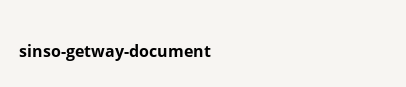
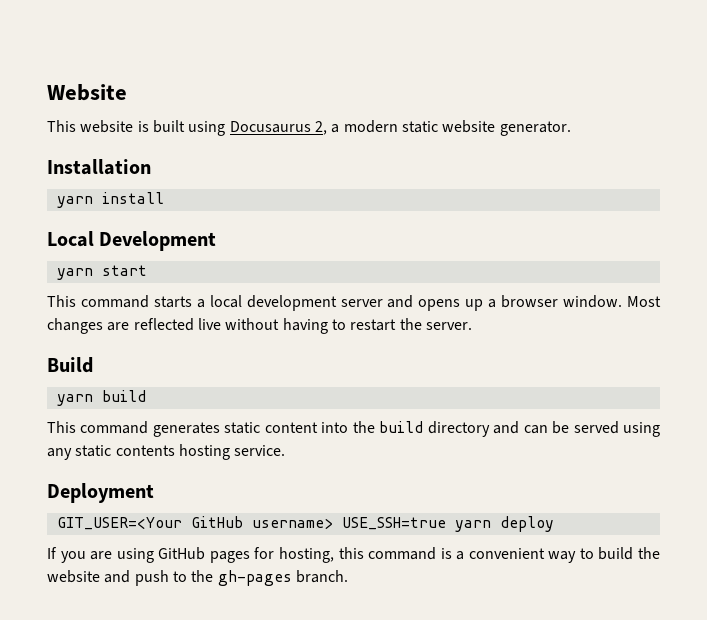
- sinso-getway-document
+ Website
+ This website is built using Docusaurus 2, a modern static website generator.
+ Installation
+ yarn install
+ Local Development
+ yarn start
+ This command starts a local development server and opens up a browser window. Most changes are reflected live without having to restart the server.
+ Build
+ yarn build
+ This command generates static content into the build directory and can be served using any static contents hosting service.
+ Deployment
+ GIT_USER=<Your GitHub username> USE_SSH=true yarn deploy
+ If you are using GitHub pages for hosting, this command is a convenient way to build the website and push to the gh-pages branch.

